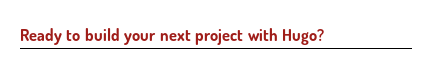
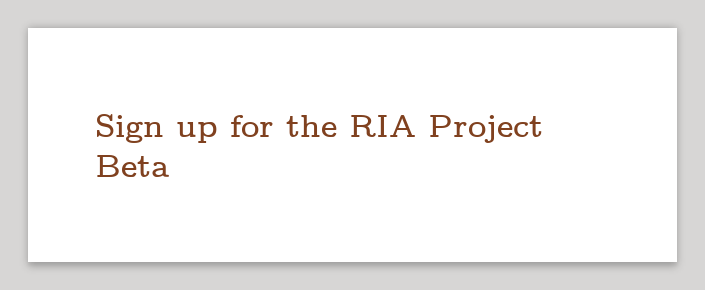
- Ready to build your next project with Hugo?
+ Sign up for the RIA Project Beta

